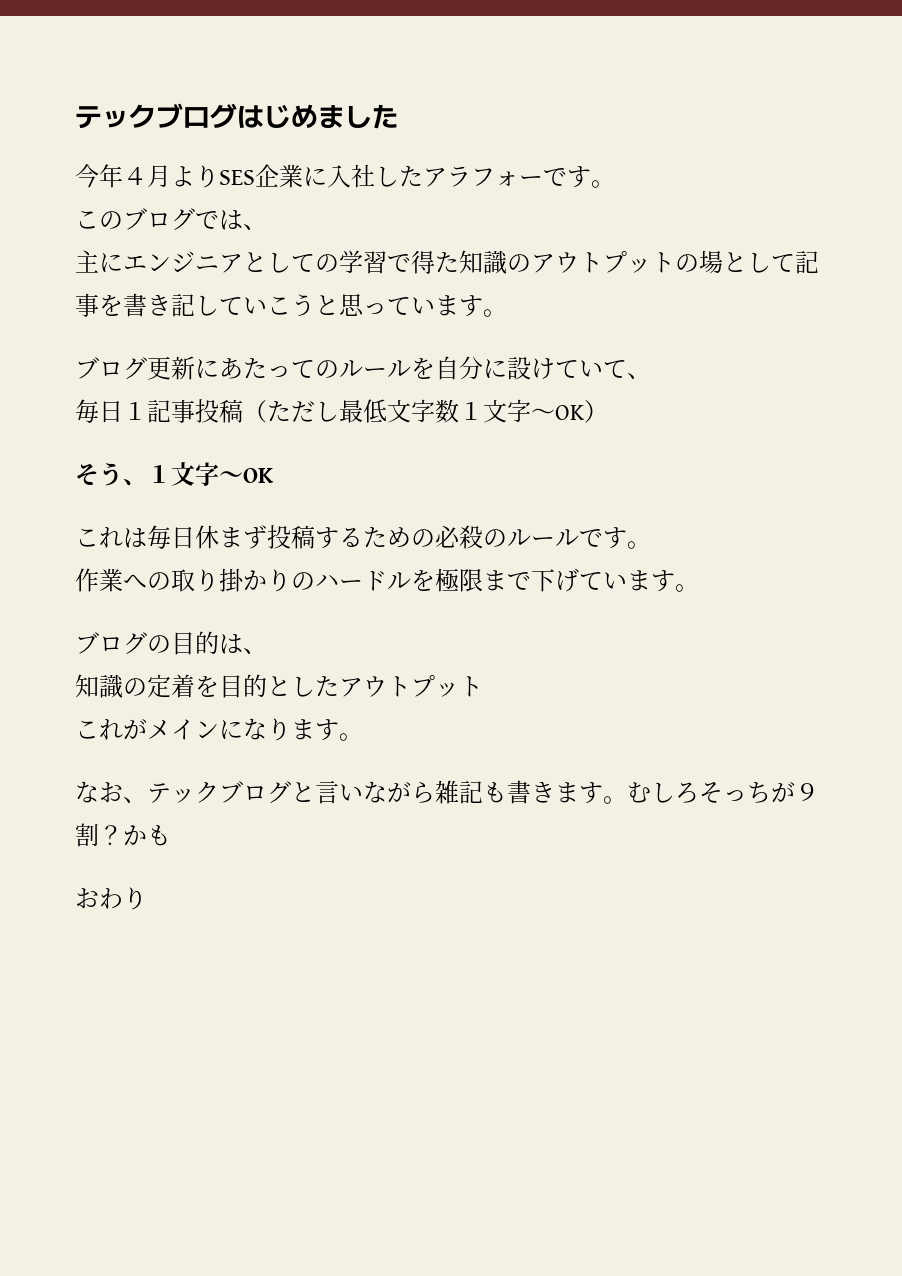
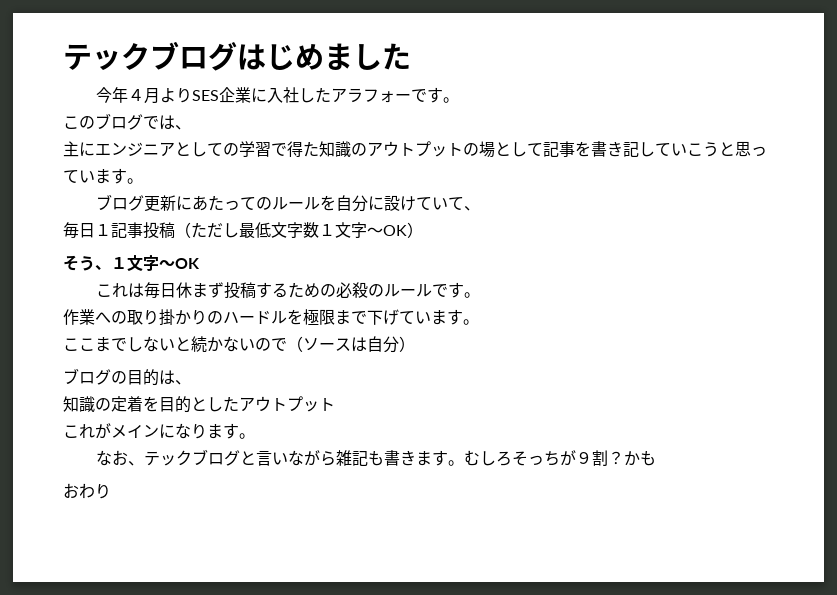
+ ここまでしないと続かないので（ソースは自分）

